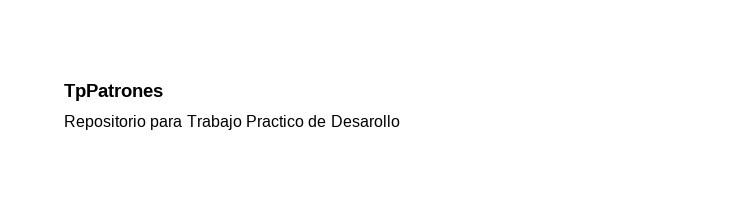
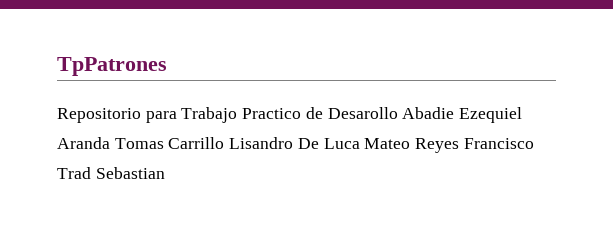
- Repositorio para Trabajo Practico de Desarollo
+ Repositorio para Trabajo Practico de Desarollo Abadie Ezequiel Aranda Tomas Carrillo Lisandro De Luca Mateo Reyes Francisco Trad Sebastian

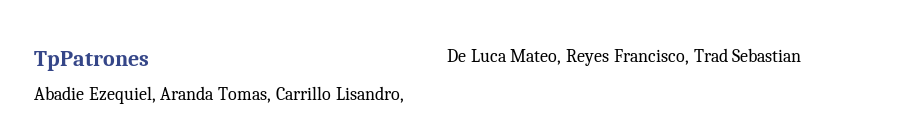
- Repositorio para Trabajo Practico de Desarollo Abadie Ezequiel Aranda Tomas Carrillo Lisandro De Luca Mateo Reyes Francisco Trad Sebastian
+ Abadie Ezequiel, Aranda Tomas, Carrillo Lisandro, De Luca Mateo, Reyes Francisco, Trad Sebastian

